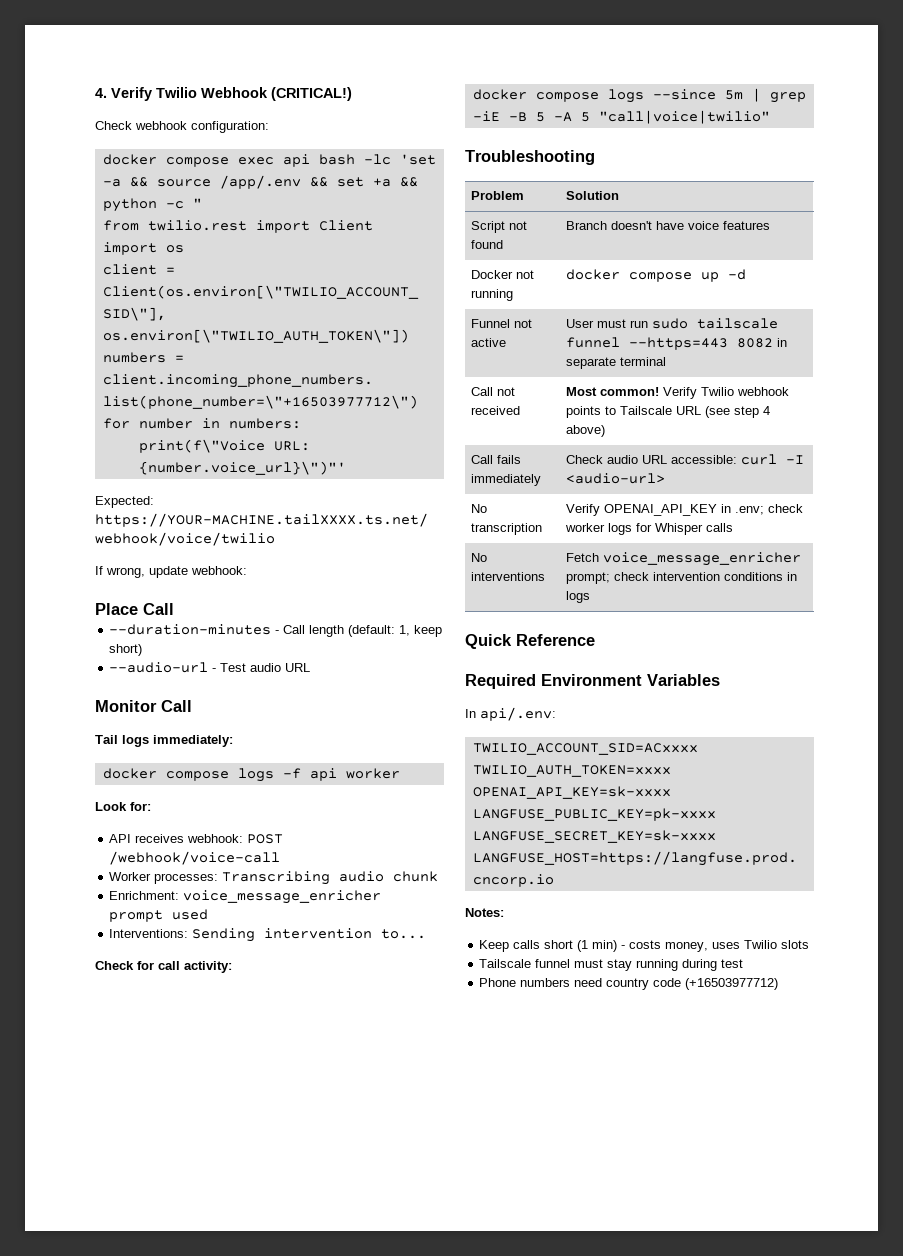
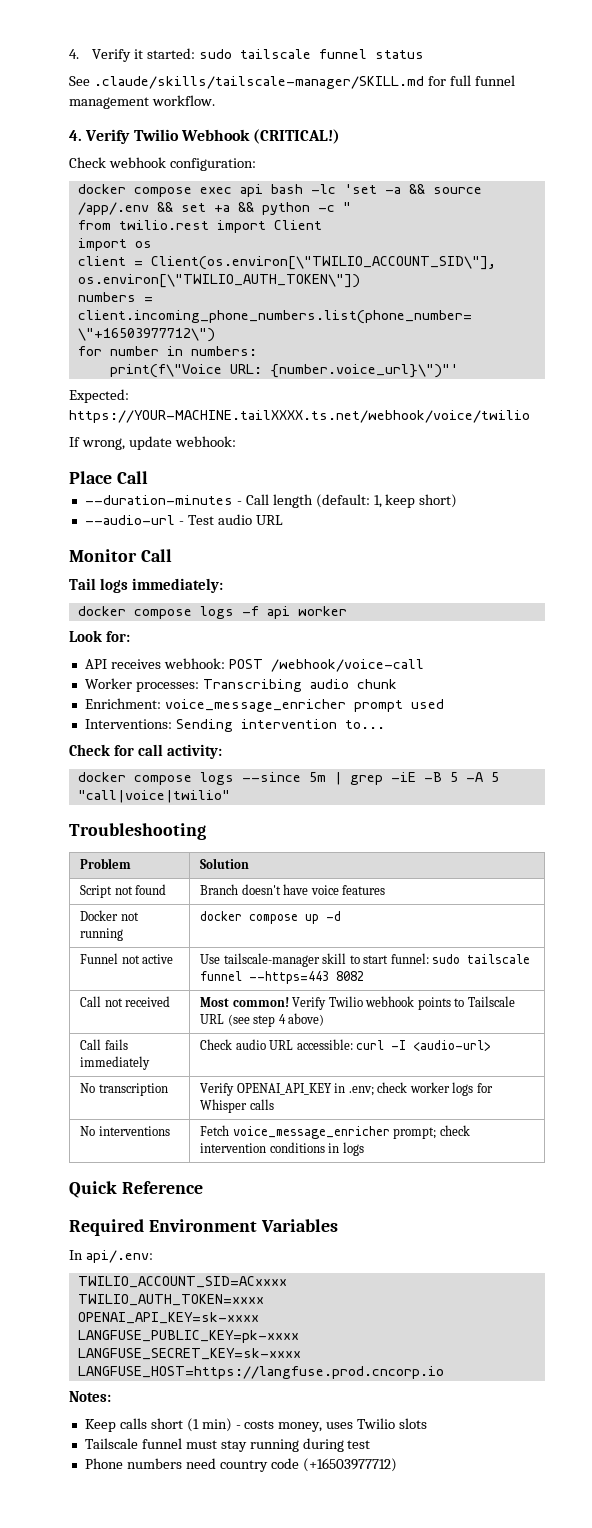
+ 4. Verify it started: sudo tailscale funnel status
+ See .claude/skills/tailscale-manager/SKILL.md for full funnel management workflow.
- Funnel not active | User must run sudo tailscale funnel --https=443 8082 in separate terminal
+ Funnel not active | Use tailscale-manager skill to start funnel: sudo tailscale funnel --https=443 8082

